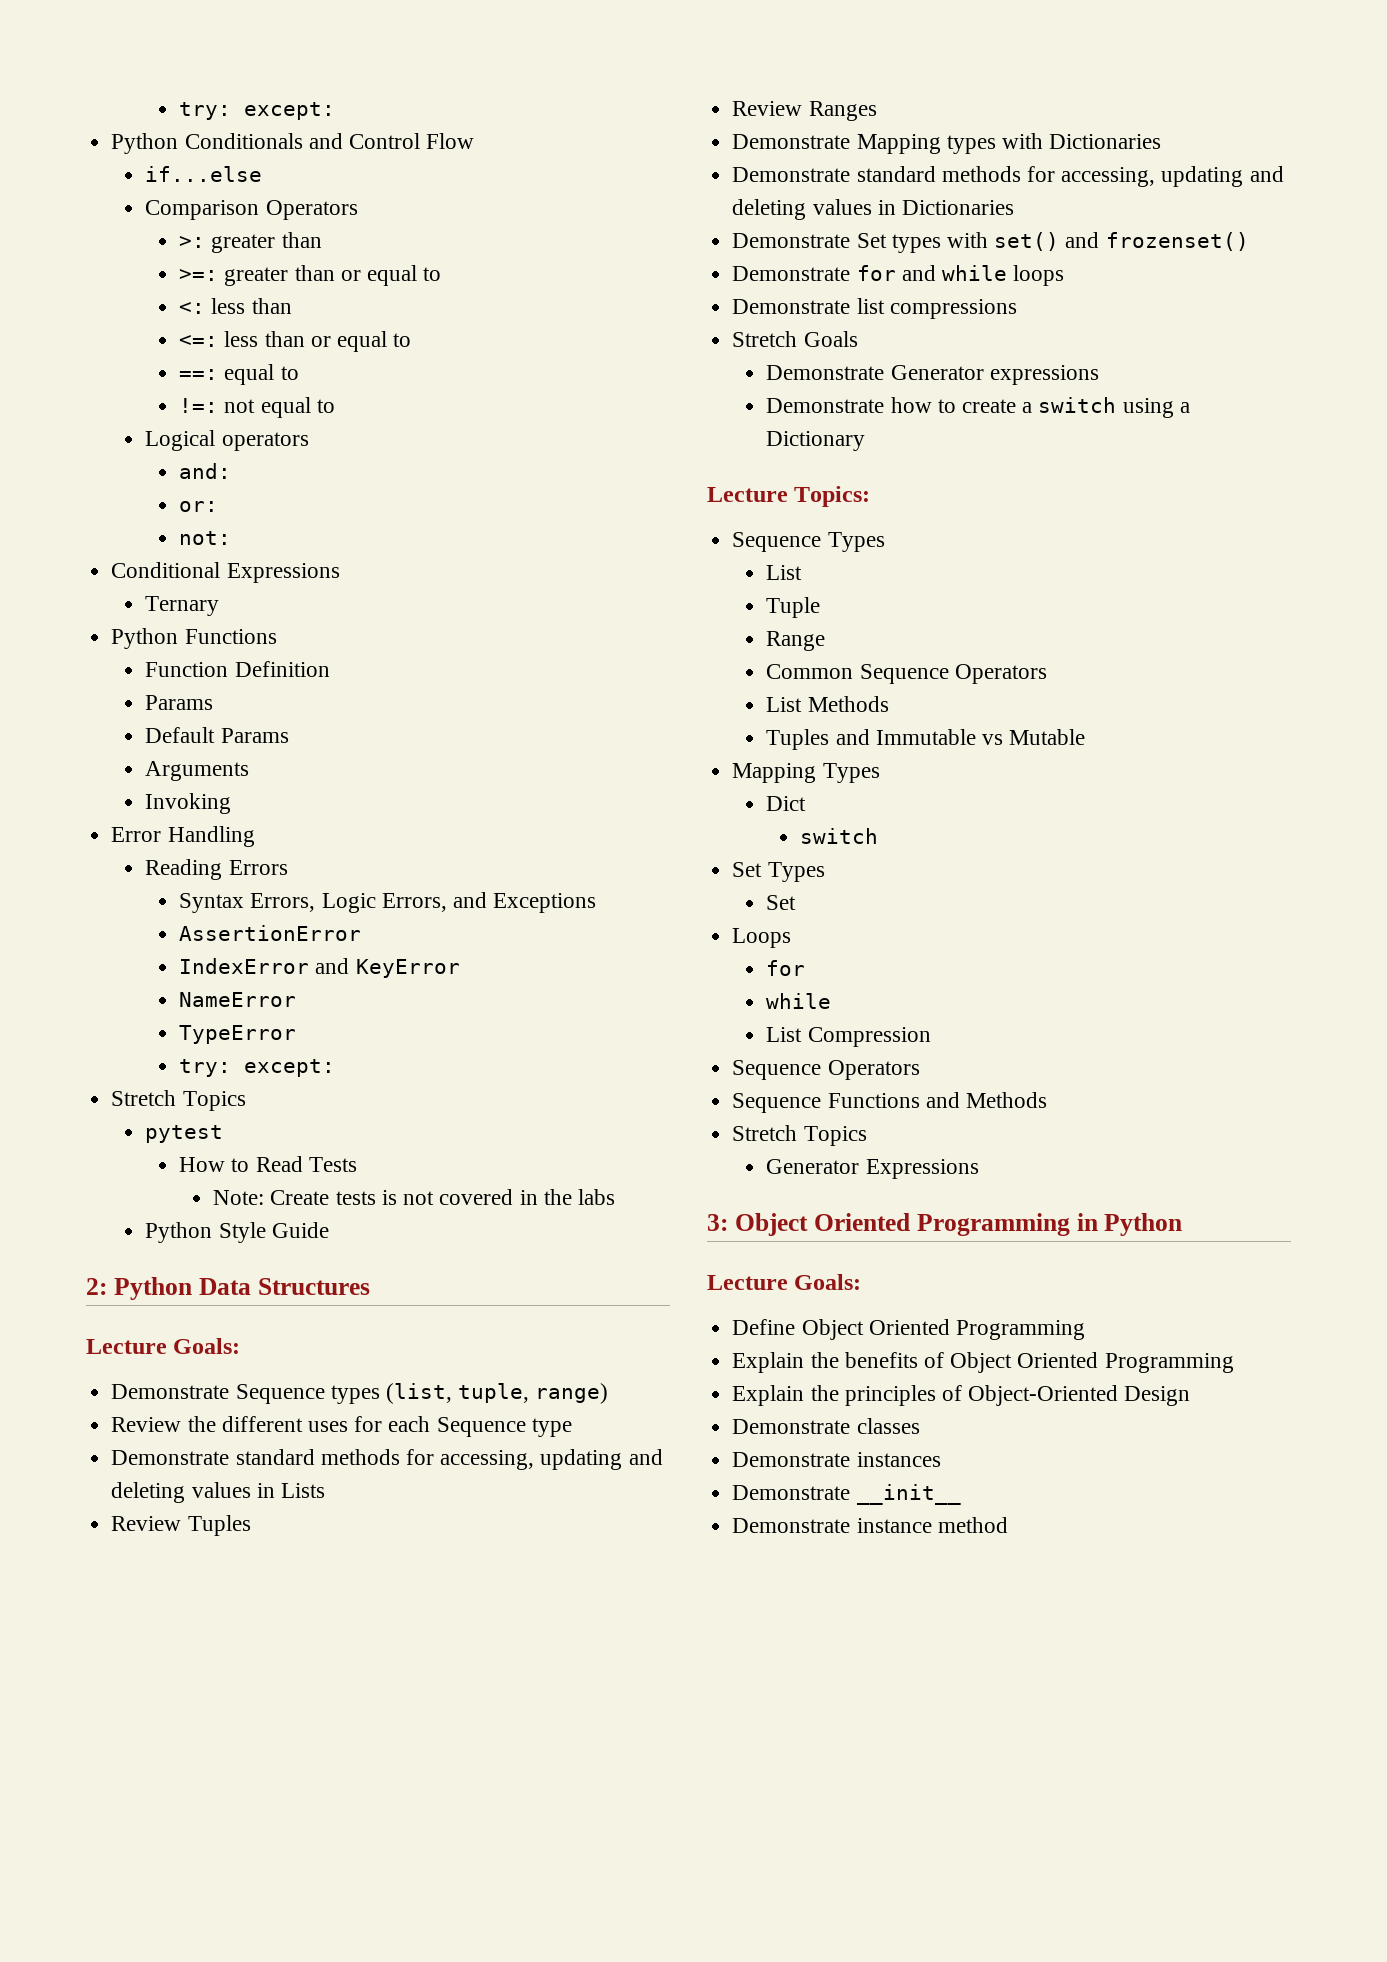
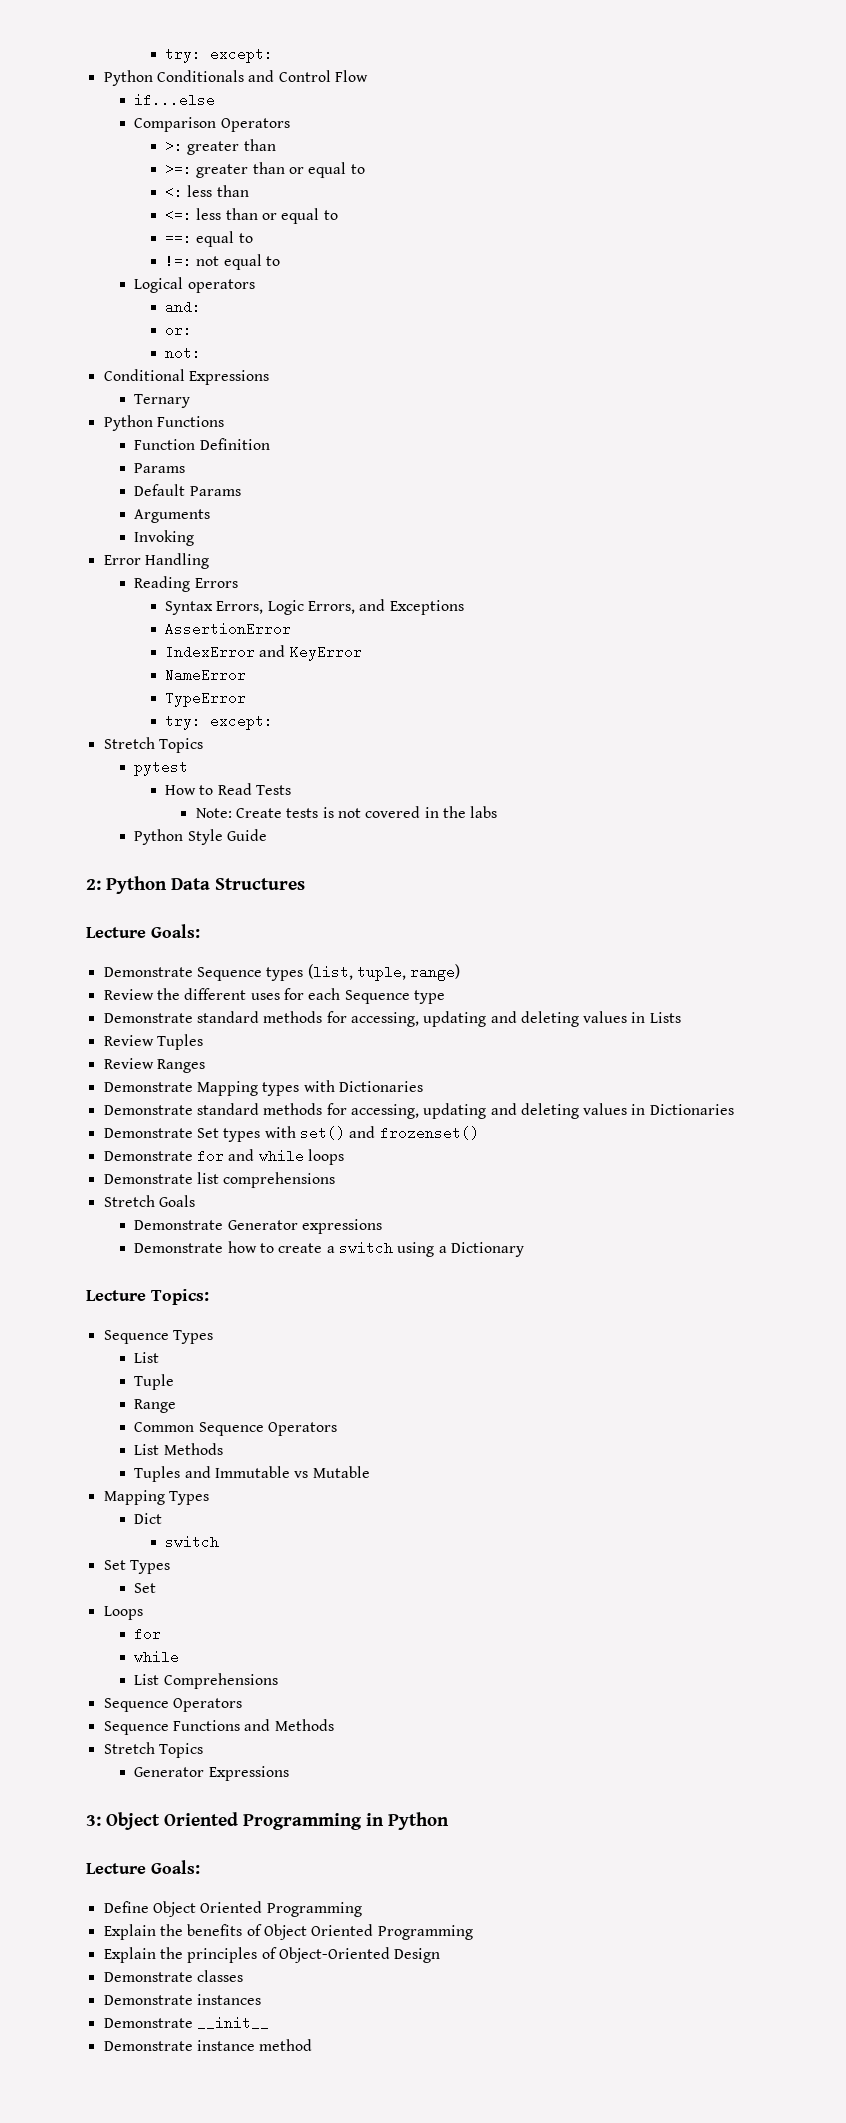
- Demonstrate list compressions
+ Demonstrate list comprehensions
- List Compression
+ List Comprehensions

